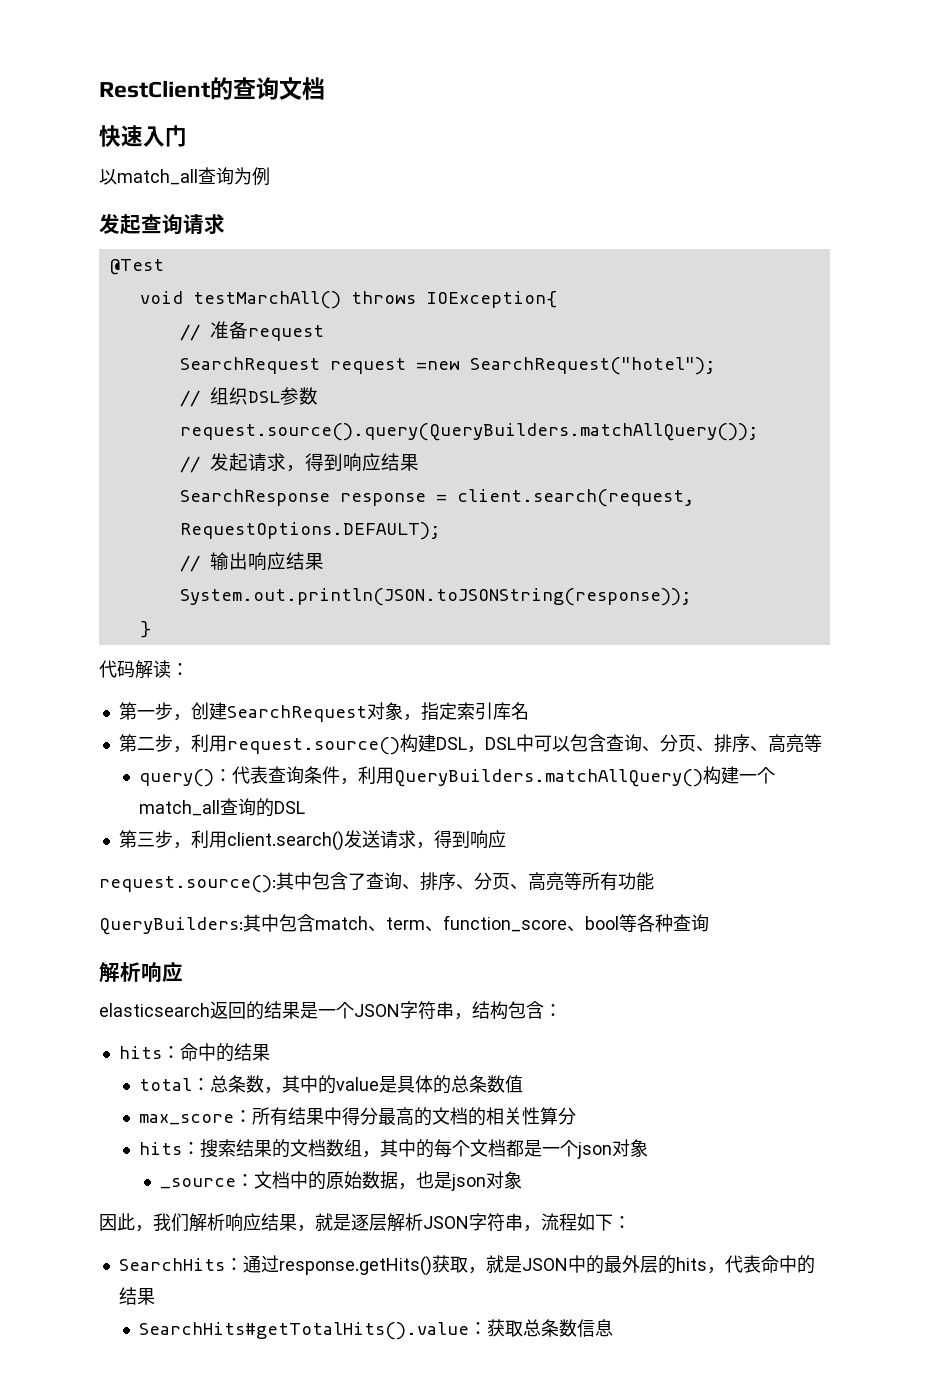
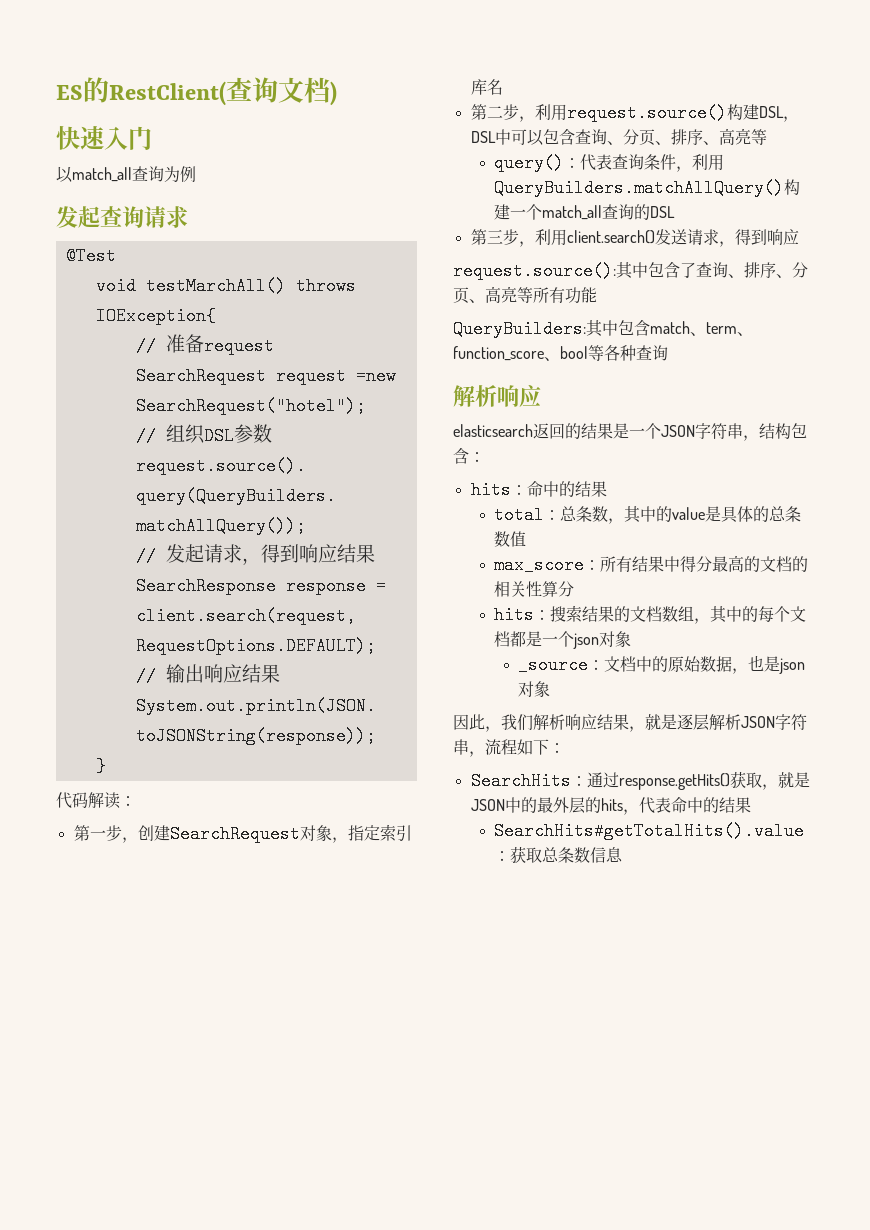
- RestClient的查询文档
+ ES的RestClient(查询文档)

